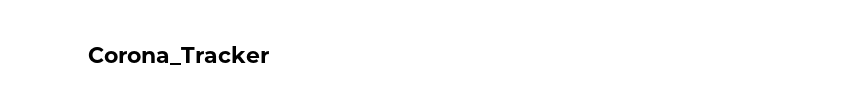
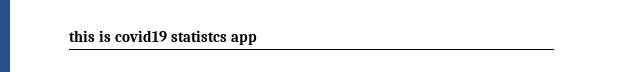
- Corona_Tracker
+ this is covid19 statistcs app

